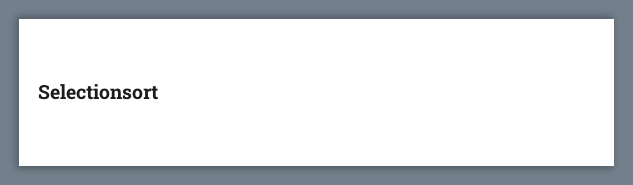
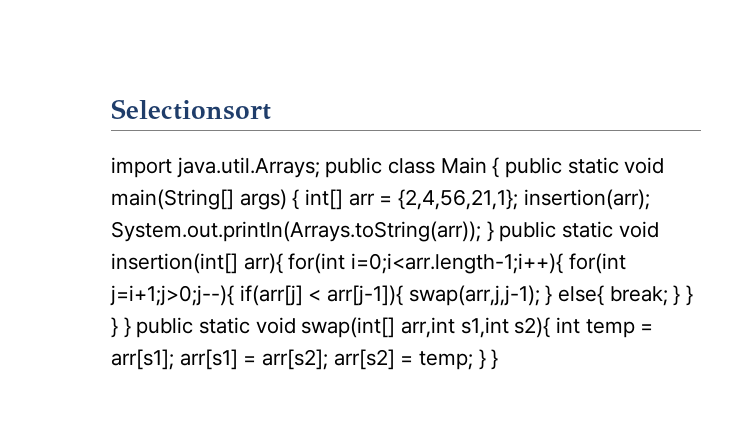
+ import java.util.Arrays; public class Main { public static void main(String[] args) { int[] arr = {2,4,56,21,1}; insertion(arr); System.out.println(Arrays.toString(arr)); } public static void insertion(int[] arr){ for(int i=0;i<arr.length-1;i++){ for(int j=i+1;j>0;j--){ if(arr[j] < arr[j-1]){ swap(arr,j,j-1); } else{ break; } } } } public static void swap(int[] arr,int s1,int s2){ int temp = arr[s1]; arr[s1] = arr[s2]; arr[s2] = temp; } }

